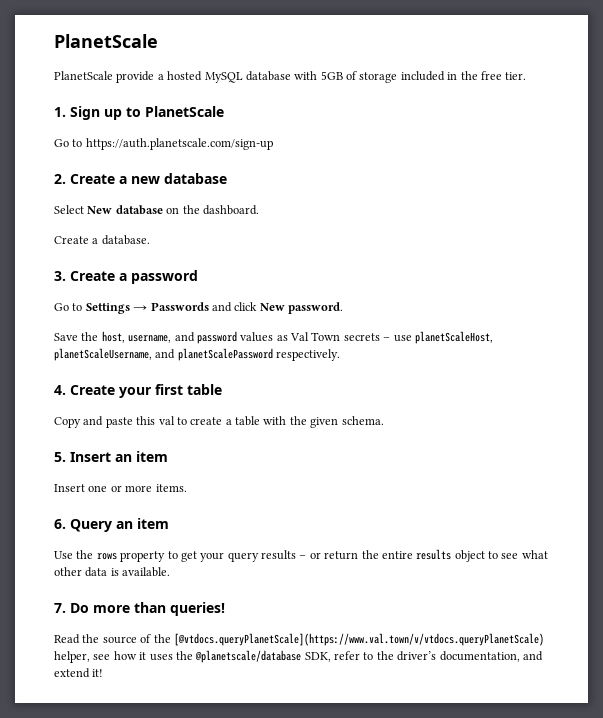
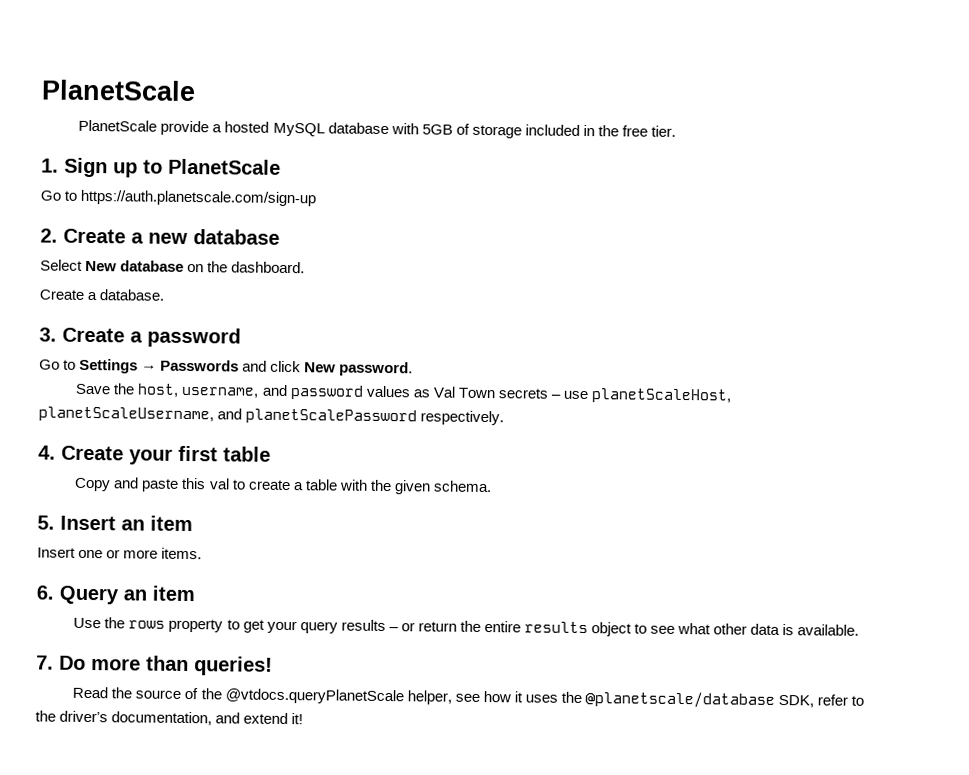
- Read the source of the [@vtdocs.queryPlanetScale](https://www.val.town/v/vtdocs.queryPlanetScale) helper, see how it uses the @planetscale/database SDK, refer to the driver’s documentation, and extend it!
+ Read the source of the @vtdocs.queryPlanetScale helper, see how it uses the @planetscale/database SDK, refer to the driver’s documentation, and extend it!

